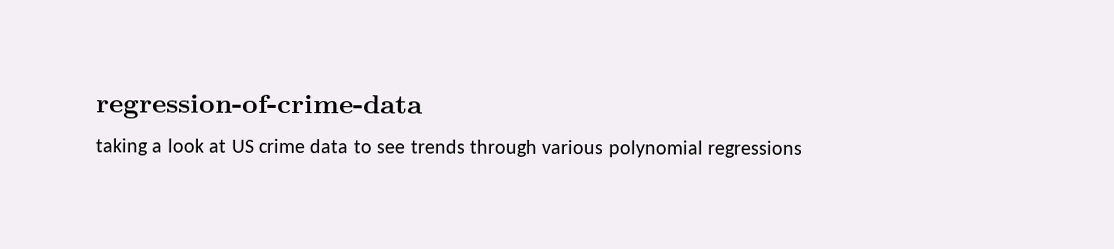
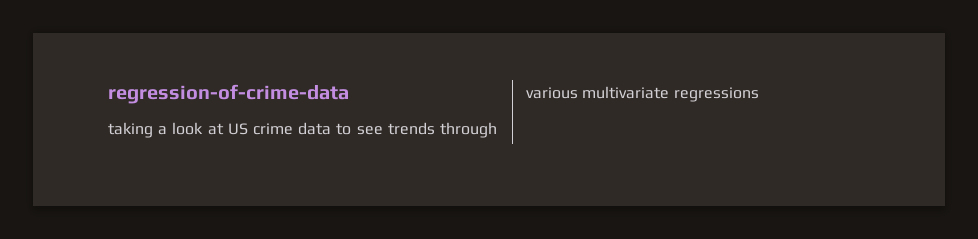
- taking a look at US crime data to see trends through various polynomial regressions
+ taking a look at US crime data to see trends through various multivariate regressions

